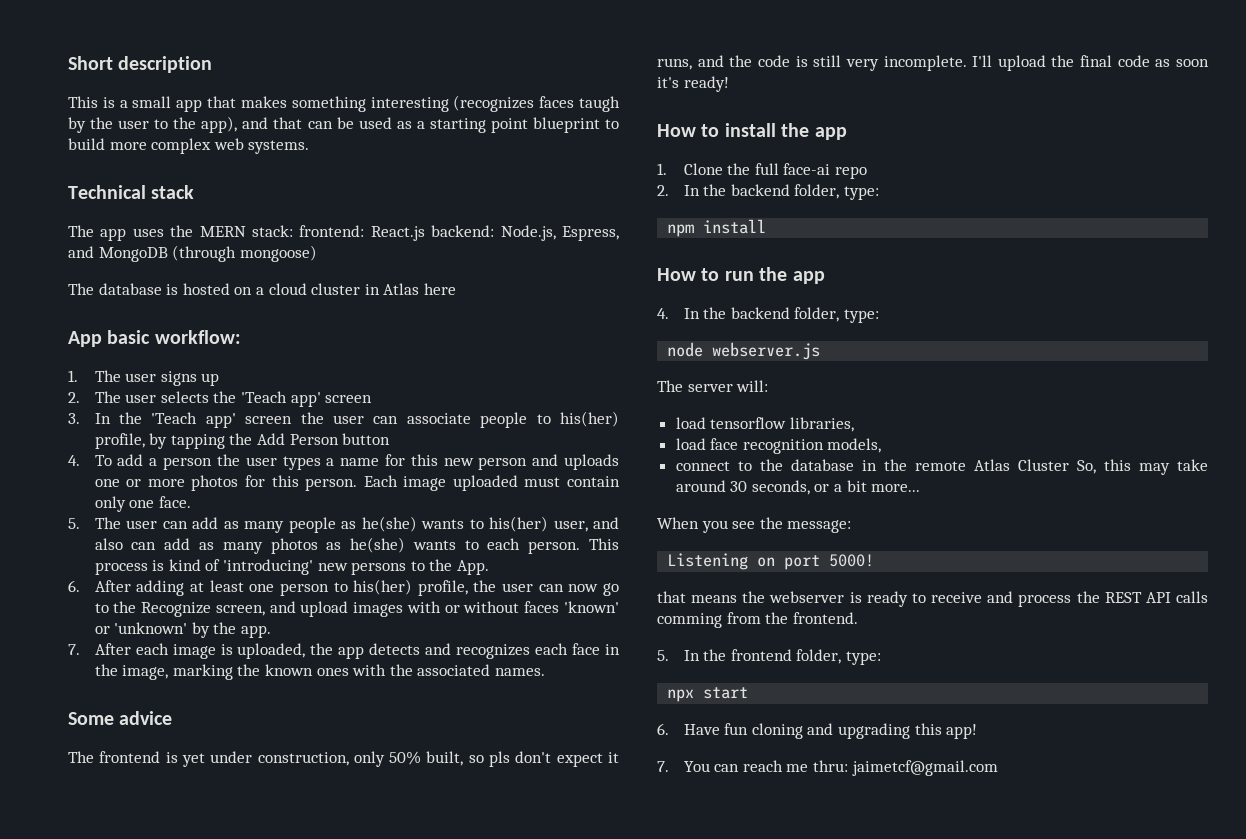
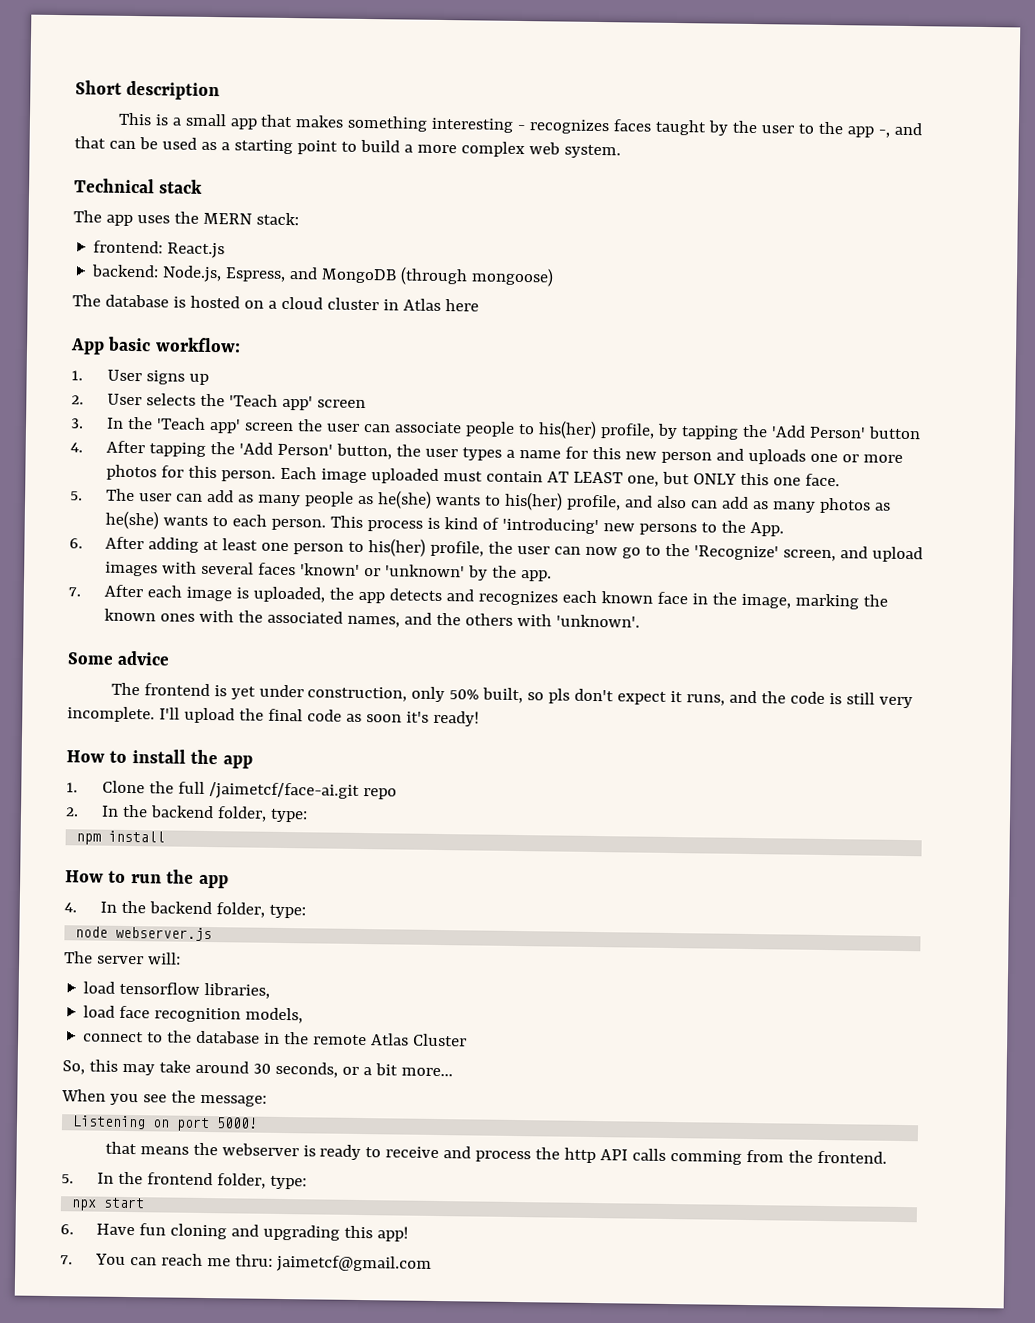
- This is a small app that makes something interesting (recognizes faces taugh by the user to the app), and that can be used as a starting point blueprint to build more complex web systems.
+ This is a small app that makes something interesting - recognizes faces taught by the user to the app -, and that can be used as a starting point to build a more complex web system.
- The app uses the MERN stack: frontend: React.js backend: Node.js, Espress, and MongoDB (through mongoose)
+ The app uses the MERN stack:
+ frontend: React.js
+ backend: Node.js, Espress, and MongoDB (through mongoose)
- 1. The user signs up
+ 1. User signs up
- 2. The user selects the 'Teach app' screen
+ 2. User selects the 'Teach app' screen
- 3. In the 'Teach app' screen the user can associate people to his(her) profile, by tapping the Add Person button
+ 3. In the 'Teach app' screen the user can associate people to his(her) profile, by tapping the 'Add Person' button
- 4. To add a person the user types a name for this new person and uploads one or more photos for this person.
+ 4. After tapping the 'Add Person' button, the user types a name for this new person and uploads one or more photos for this person.
- Each image uploaded must contain only one face.
+ Each image uploaded must contain AT LEAST one, but ONLY this one face.
- 5. The user can add as many people as he(she) wants to his(her) user, and also can add as many photos as he(she) wants to each person.
+ 5. The user can add as many people as he(she) wants to his(her) profile, and also can add as many photos as he(she) wants to each person.
- 6. After adding at least one person to his(her) profile, the user can now go to the Recognize screen, and upload images with or without faces 'known' or 'unknown' by the app.
+ 6. After adding at least one person to his(her) profile, the user can now go to the 'Recognize' screen, and upload images with several faces 'known' or 'unknown' by the app.
- 7. After each image is uploaded, the app detects and recognizes each face in the image, marking the known ones with the associated names.
+ 7. After each image is uploaded, the app detects and recognizes each known face in the image, marking the known ones with the associated names, and the others with 'unknown'.
- 1. Clone the full face-ai repo
+ 1. Clone the full /jaimetcf/face-ai.git repo
- connect to the database in the remote Atlas Cluster So, this may take around 30 seconds, or a bit more...
+ connect to the database in the remote Atlas Cluster
+ So, this may take around 30 seconds, or a bit more...
- that means the webserver is ready to receive and process the REST API calls comming from the frontend.
+ that means the webserver is ready to receive and process the http API calls comming from the frontend.

